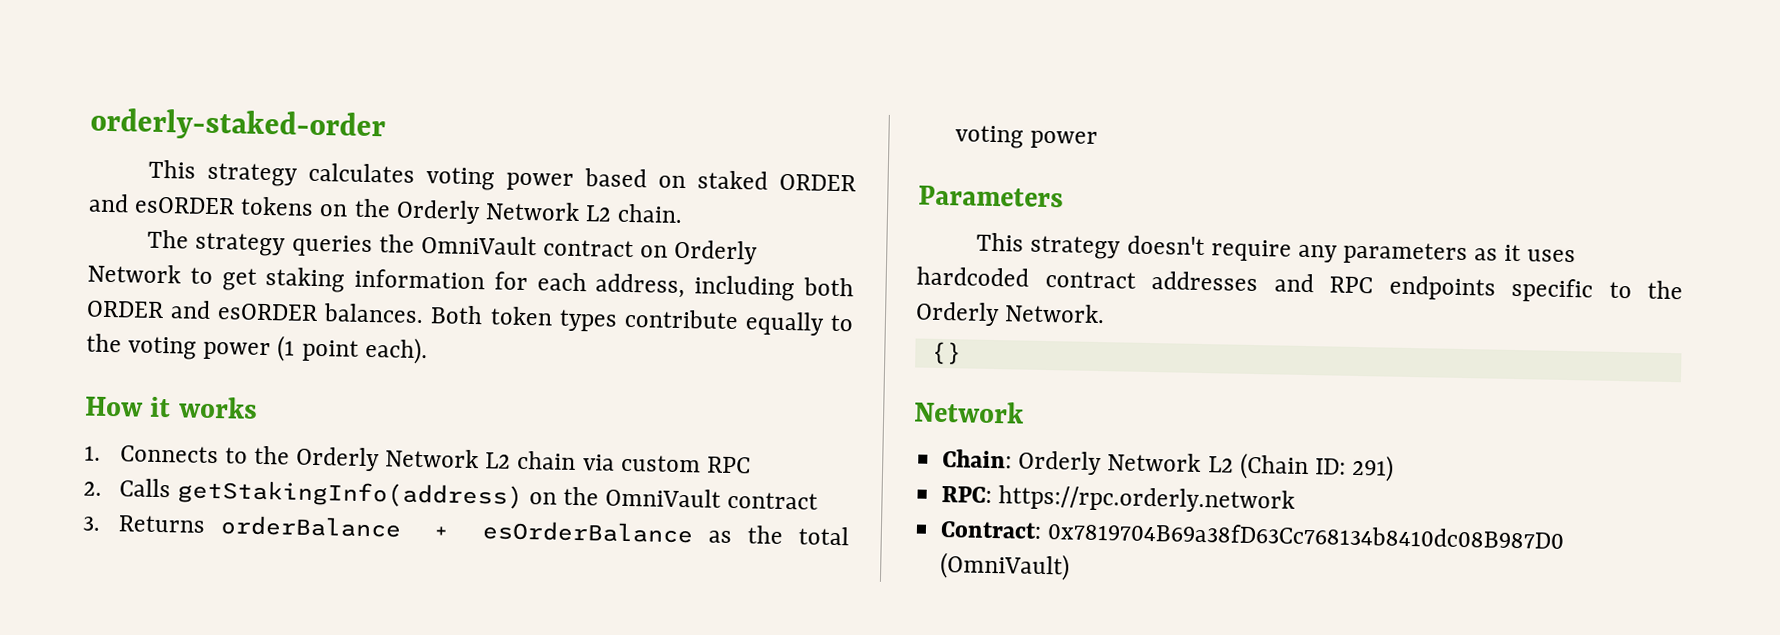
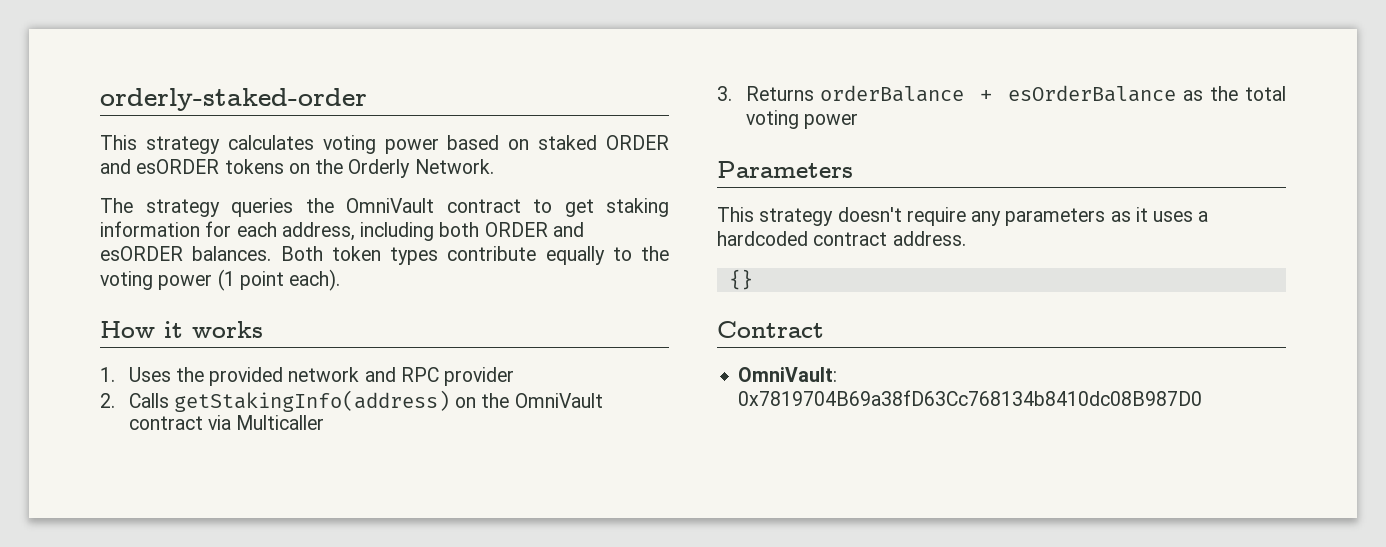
- This strategy calculates voting power based on staked ORDER and esORDER tokens on the Orderly Network L2 chain.
+ This strategy calculates voting power based on staked ORDER and esORDER tokens on the Orderly Network.
- The strategy queries the OmniVault contract on Orderly Network to get staking information for each address, including both ORDER and esORDER balances.
+ The strategy queries the OmniVault contract to get staking information for each address, including both ORDER and esORDER balances.
- 1. Connects to the Orderly Network L2 chain via custom RPC
+ 1. Uses the provided network and RPC provider
- 2. Calls getStakingInfo(address) on the OmniVault contract
+ 2. Calls getStakingInfo(address) on the OmniVault contract via Multicaller
- This strategy doesn't require any parameters as it uses hardcoded contract addresses and RPC endpoints specific to the Orderly Network.
+ This strategy doesn't require any parameters as it uses a hardcoded contract address.
  {}
- Network
- Chain: Orderly Network L2 (Chain ID: 291)
- RPC: https://rpc.orderly.network
- Contract: 0x7819704B69a38fD63Cc768134b8410dc08B987D0 (OmniVault)
+ Contract
+ OmniVault: 0x7819704B69a38fD63Cc768134b8410dc08B987D0

